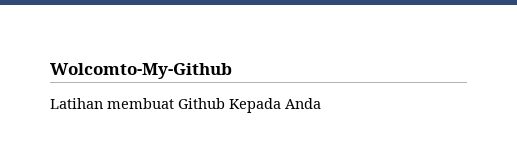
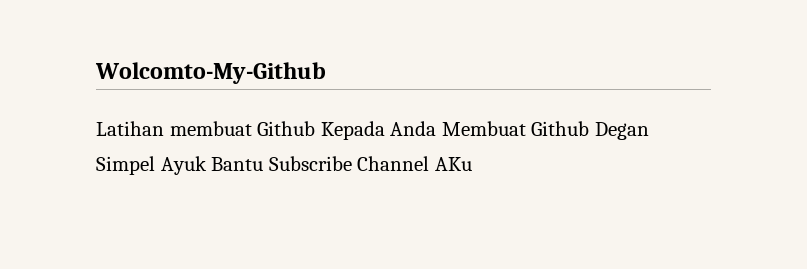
- Latihan membuat Github Kepada Anda
+ Latihan membuat Github Kepada Anda Membuat Github Degan Simpel Ayuk Bantu Subscribe Channel AKu

